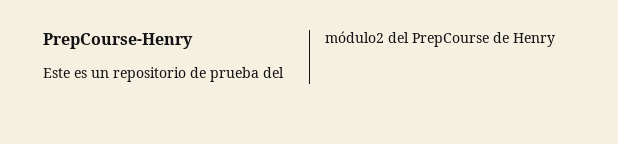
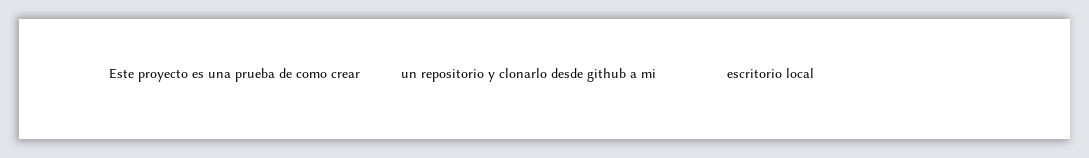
- PrepCourse-Henry
- Este es un repositorio de prueba del módulo2 del PrepCourse de Henry
+ Este proyecto es una prueba de como crear un repositorio y clonarlo desde github a mi escritorio local

